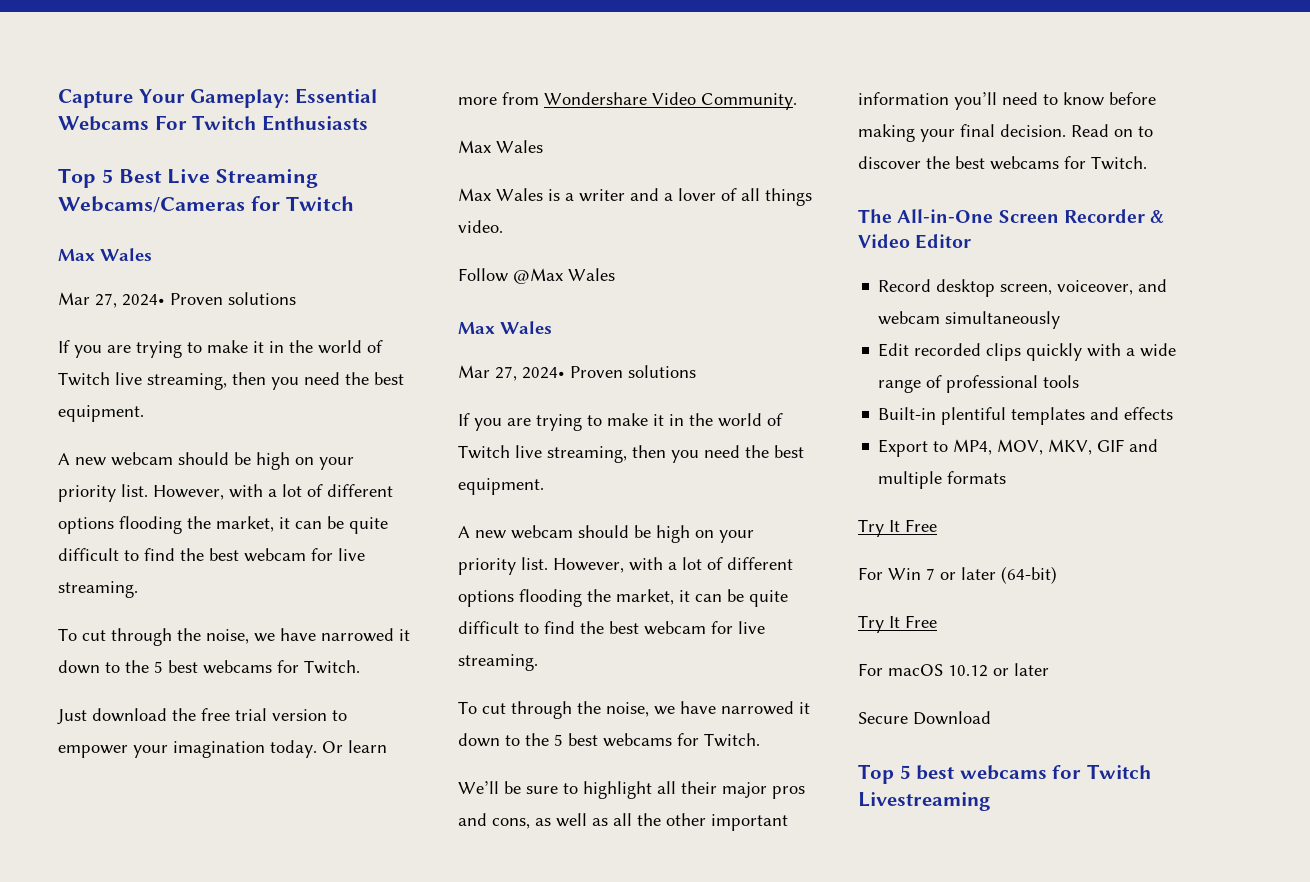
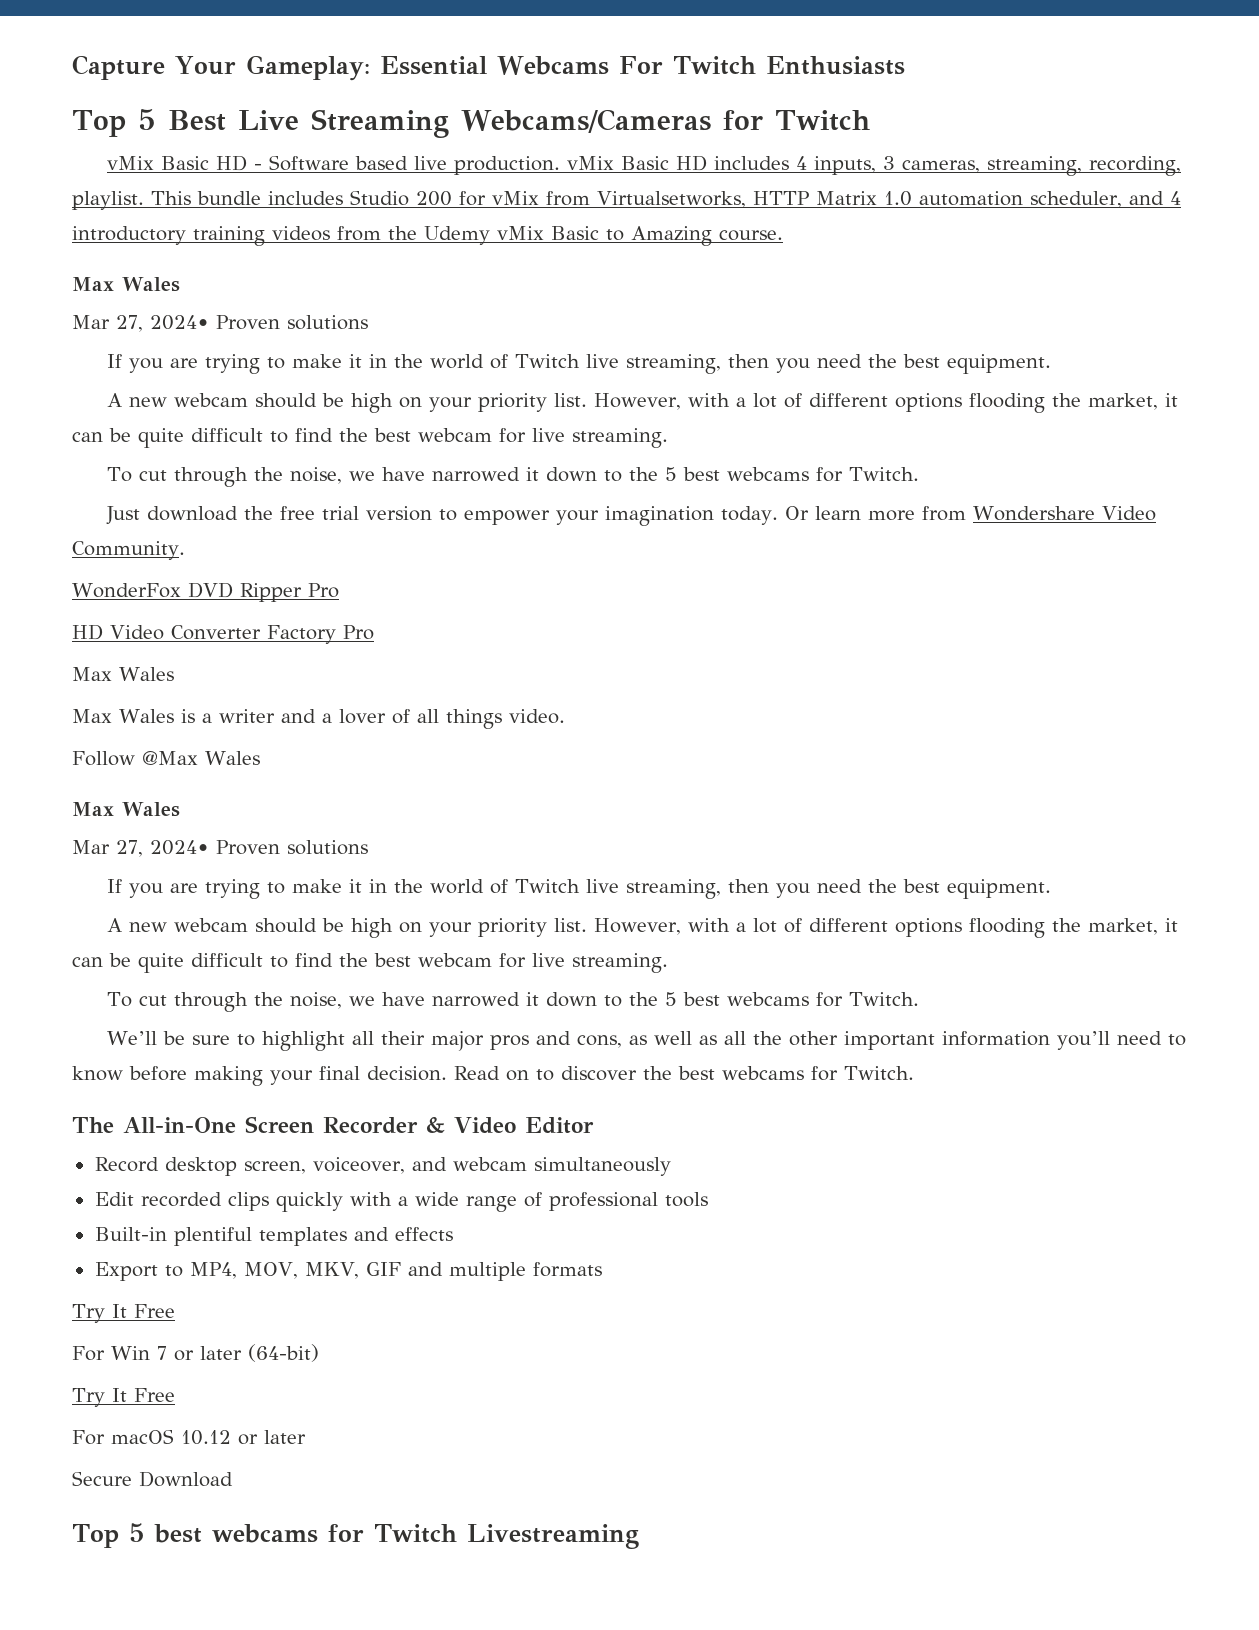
+ vMix Basic HD - Software based live production. vMix Basic HD includes 4 inputs, 3 cameras, streaming, recording, playlist. This bundle includes Studio 200 for vMix from Virtualsetworks, HTTP Matrix 1.0 automation scheduler, and 4 introductory training videos from the Udemy vMix Basic to Amazing course.
+ WonderFox DVD Ripper Pro
+ HD Video Converter Factory Pro

